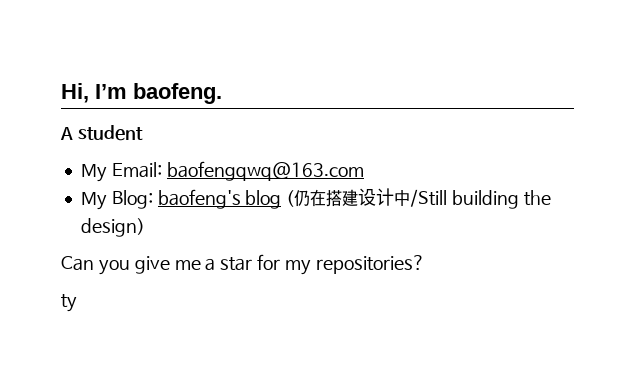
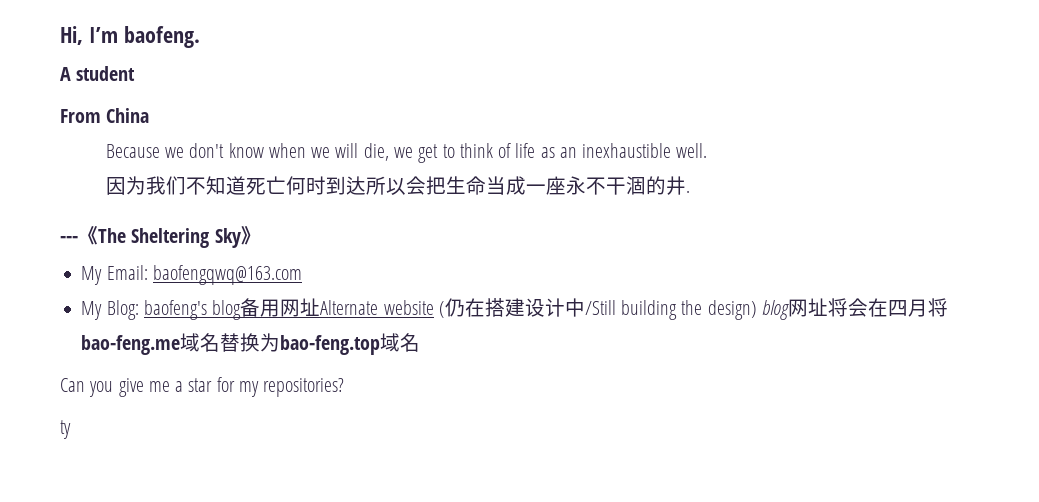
+ From China
+ Because we don't know when we will die, we get to think of life as an inexhaustible well.
+ 因为我们不知道死亡何时到达所以会把生命当成一座永不干涸的井.
+ ---《The Sheltering Sky》
- My Blog: baofeng's blog (仍在搭建设计中/Still building the design)
+ My Blog: baofeng's blog备用网址Alternate website (仍在搭建设计中/Still building the design) blog网址将会在四月将bao-feng.me域名替换为bao-feng.top域名

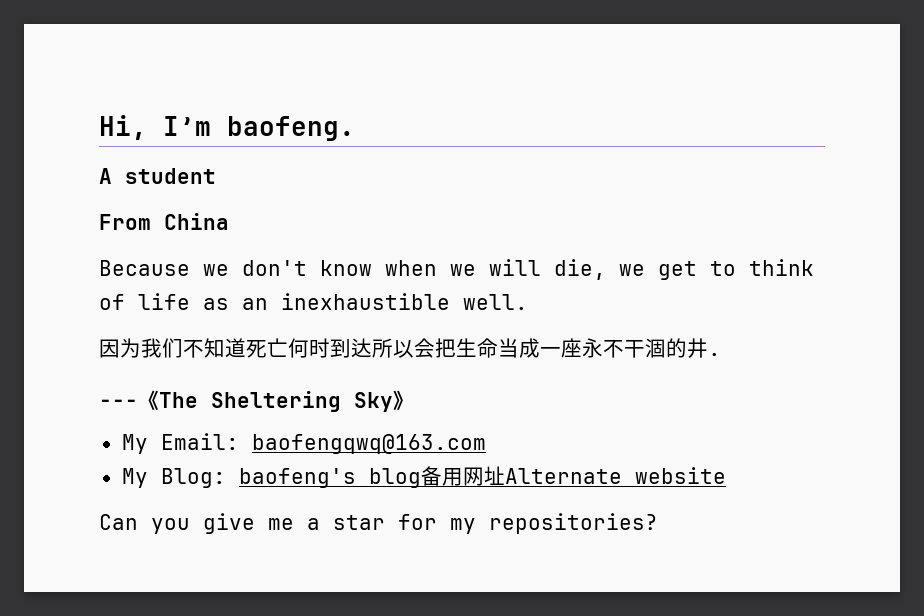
- My Blog: baofeng's blog备用网址Alternate website (仍在搭建设计中/Still building the design) blog网址将会在四月将bao-feng.me域名替换为bao-feng.top域名
+ My Blog: baofeng's blog备用网址Alternate website
- ty

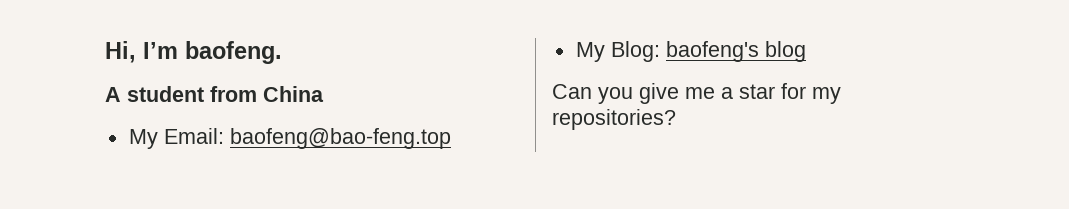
- A student
- From China
+ A student from China
- Because we don't know when we will die, we get to think of life as an inexhaustible well.
- 因为我们不知道死亡何时到达所以会把生命当成一座永不干涸的井.
- ---《The Sheltering Sky》
- My Email: baofengqwq@163.com
+ My Email: baofeng@bao-feng.top
- My Blog: baofeng's blog备用网址Alternate website
+ My Blog: baofeng's blog

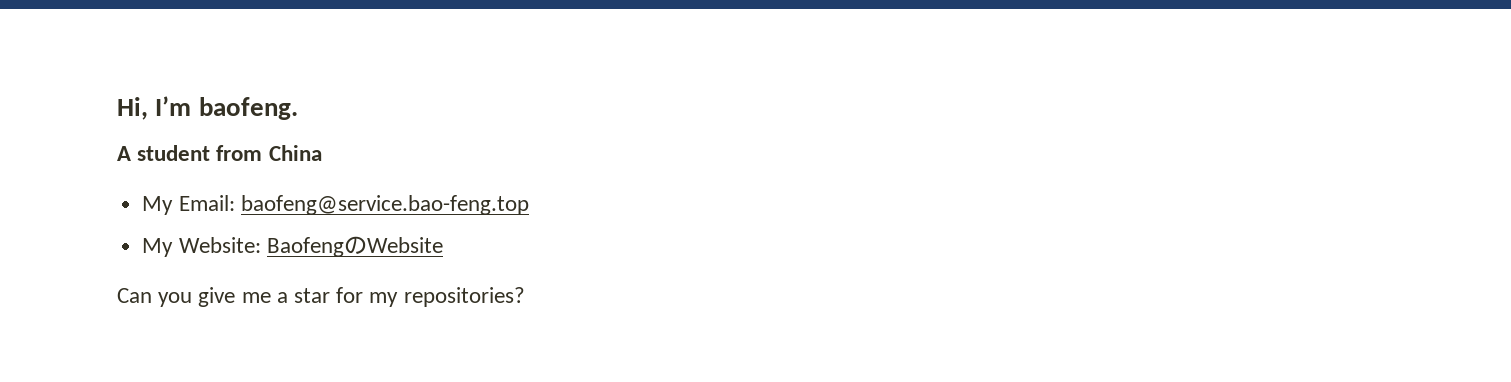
- My Email: baofeng@bao-feng.top
- My Blog: baofeng's blog
+ My Email: baofeng@service.bao-feng.top
+ My Website: BaofengのWebsite

